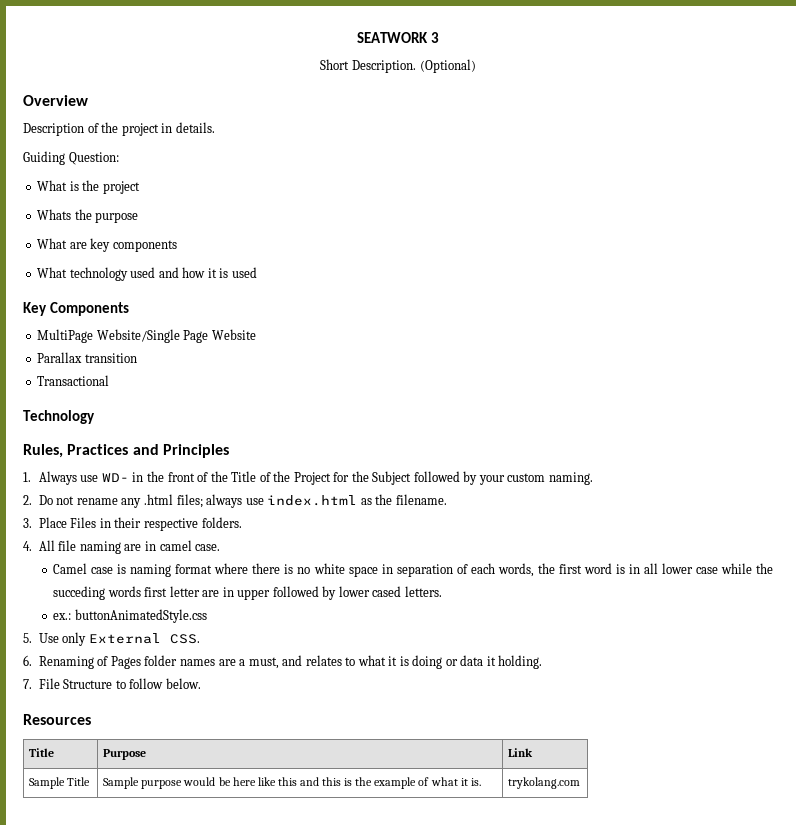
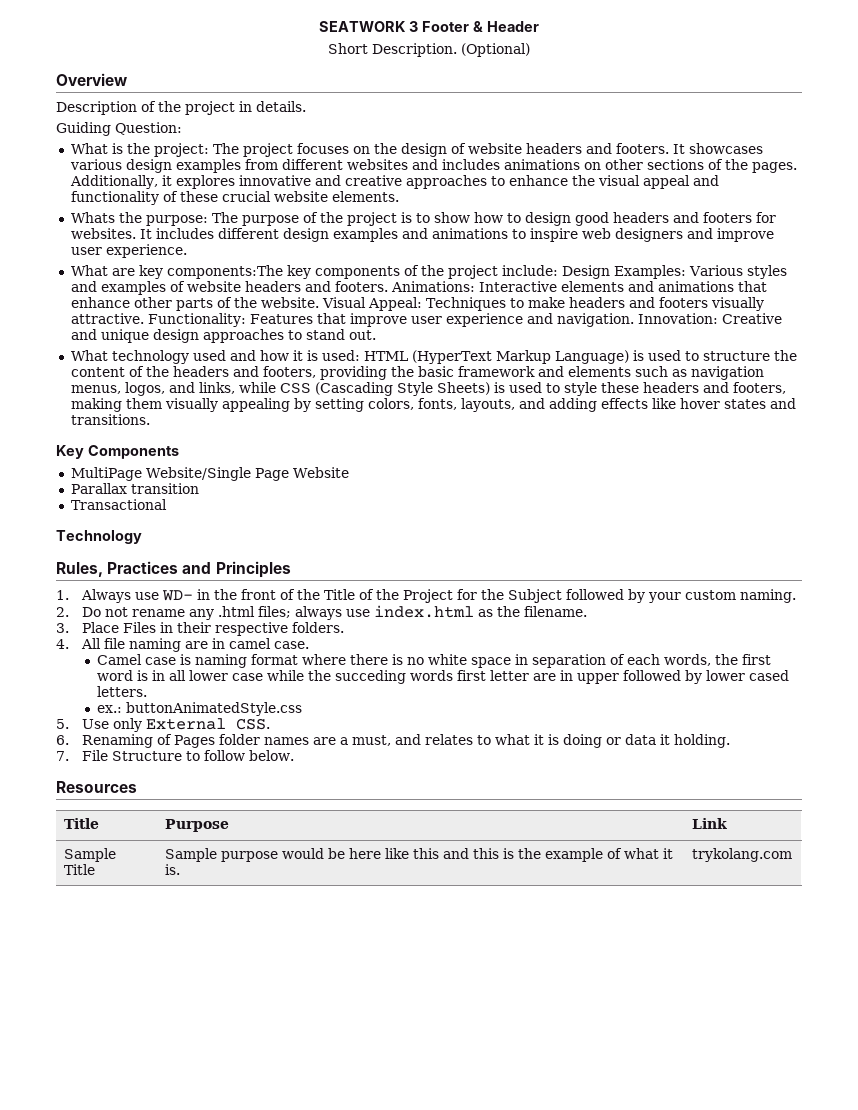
- SEATWORK 3
+ SEATWORK 3 Footer & Header
- What is the project
+ What is the project: The project focuses on the design of website headers and footers. It showcases various design examples from different websites and includes animations on other sections of the pages. Additionally, it explores innovative and creative approaches to enhance the visual appeal and functionality of these crucial website elements.
- Whats the purpose
+ Whats the purpose: The purpose of the project is to show how to design good headers and footers for websites. It includes different design examples and animations to inspire web designers and improve user experience.
- What are key components
+ What are key components:The key components of the project include: Design Examples: Various styles and examples of website headers and footers. Animations: Interactive elements and animations that enhance other parts of the website. Visual Appeal: Techniques to make headers and footers visually attractive. Functionality: Features that improve user experience and navigation. Innovation: Creative and unique design approaches to stand out.
- What technology used and how it is used
+ What technology used and how it is used: HTML (HyperText Markup Language) is used to structure the content of the headers and footers, providing the basic framework and elements such as navigation menus, logos, and links, while CSS (Cascading Style Sheets) is used to style these headers and footers, making them visually appealing by setting colors, fonts, layouts, and adding effects like hover states and transitions.

